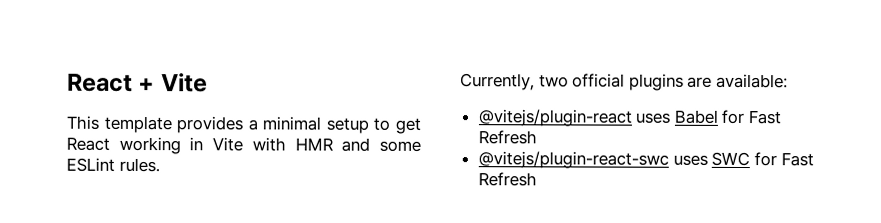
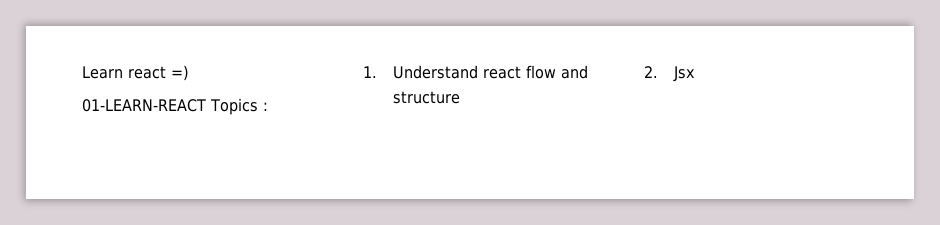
- React + Vite
- This template provides a minimal setup to get React working in Vite with HMR and some ESLint rules.
- Currently, two official plugins are available:
- @vitejs/plugin-react uses Babel for Fast Refresh
- @vitejs/plugin-react-swc uses SWC for Fast Refresh
+ Learn react =)
+ 01-LEARN-REACT Topics :
+ 1. Understand react flow and structure
+ 2. Jsx

